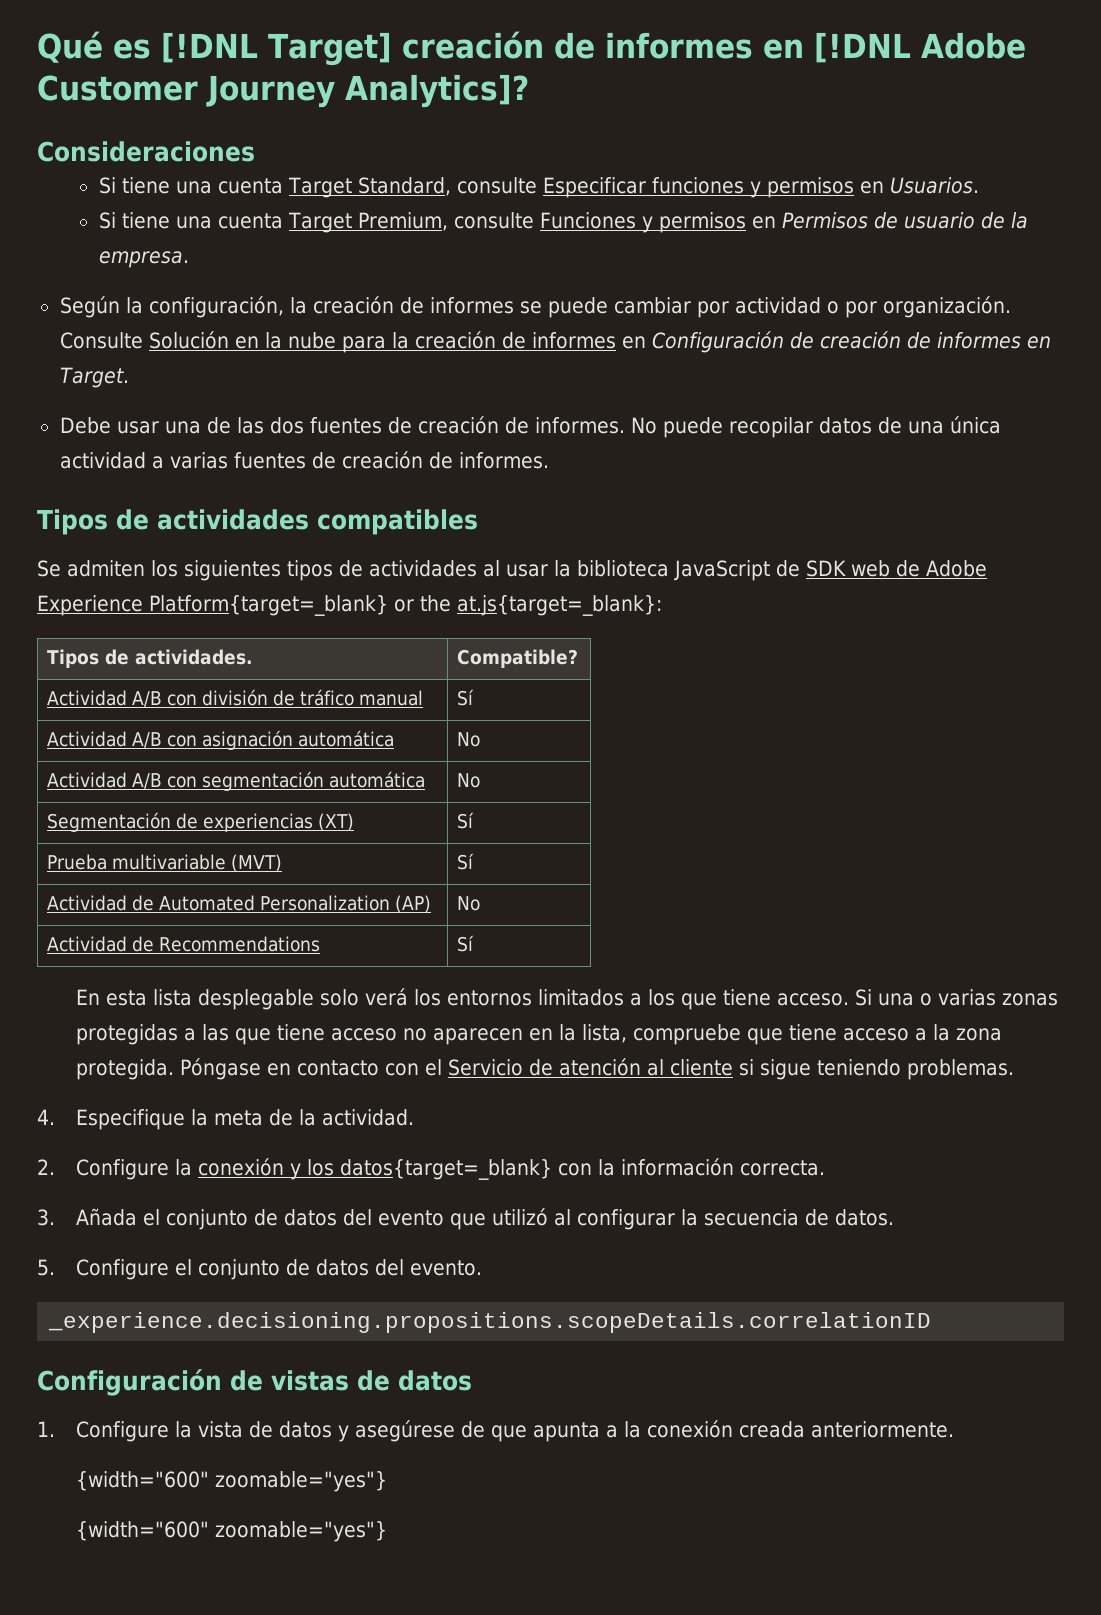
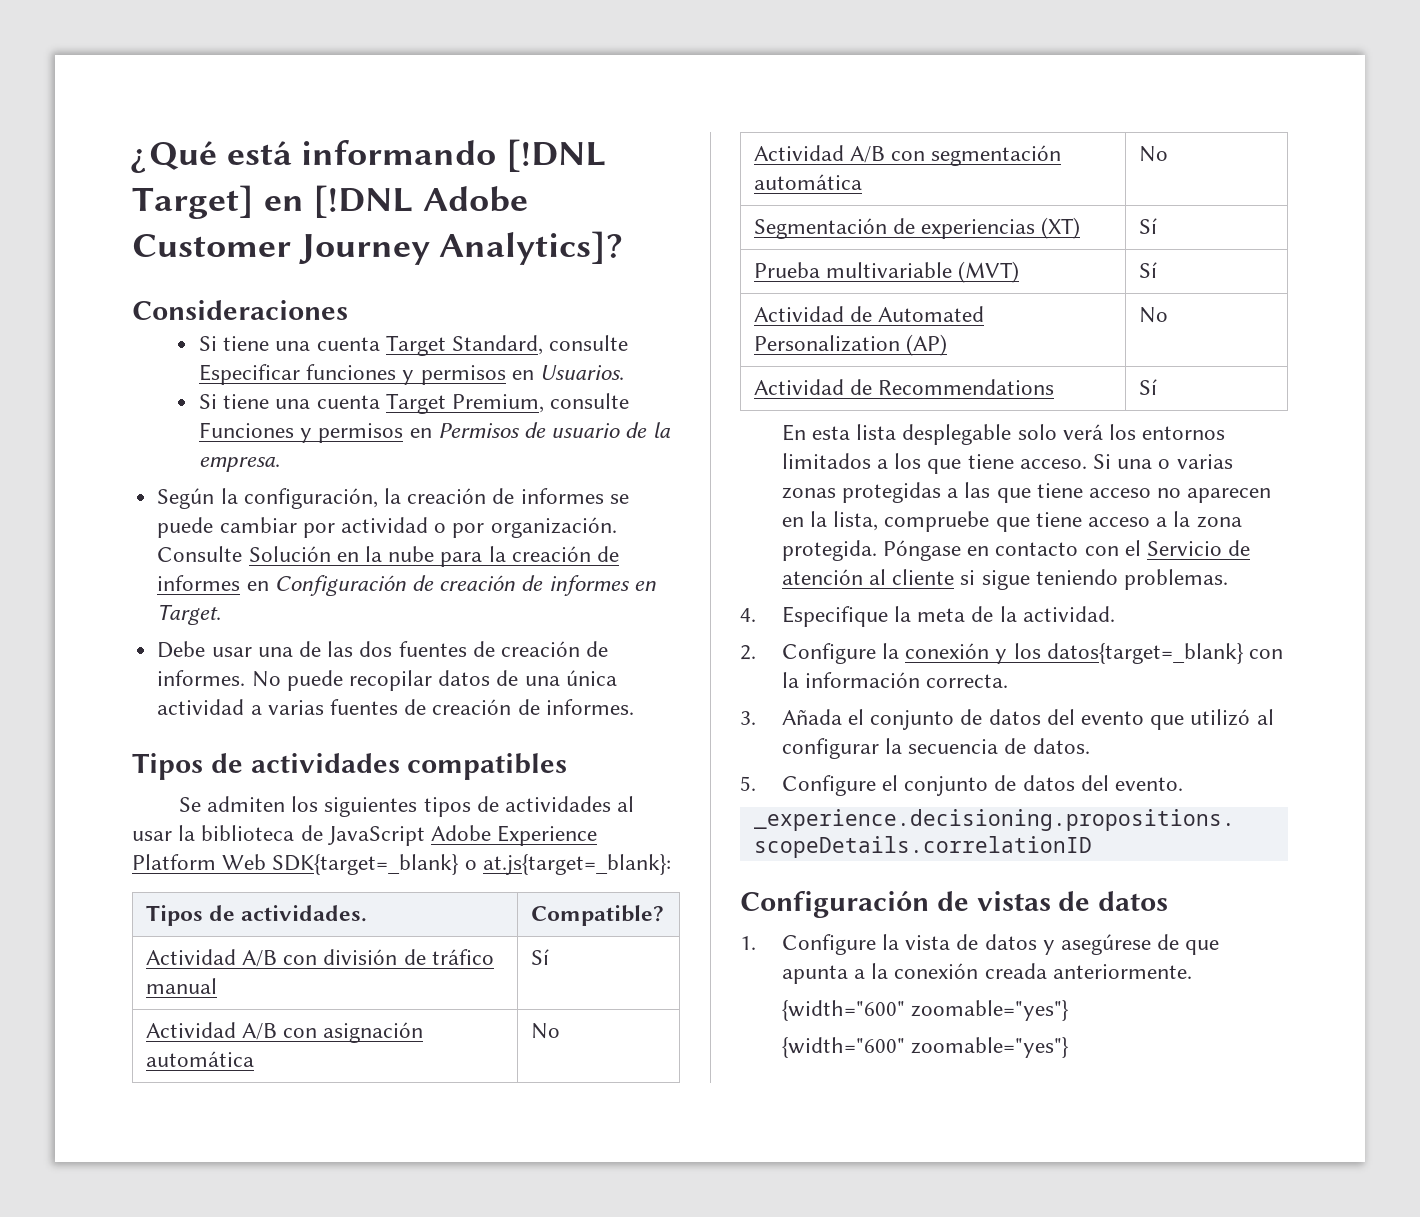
- Qué es [!DNL Target] creación de informes en [!DNL Adobe Customer Journey Analytics]?
+ ¿Qué está informando [!DNL Target] en [!DNL Adobe Customer Journey Analytics]?
- Se admiten los siguientes tipos de actividades al usar la biblioteca JavaScript de SDK web de Adobe Experience Platform{target=_blank} or the at.js{target=_blank}:
+ Se admiten los siguientes tipos de actividades al usar la biblioteca de JavaScript Adobe Experience Platform Web SDK{target=_blank} o at.js{target=_blank}:

